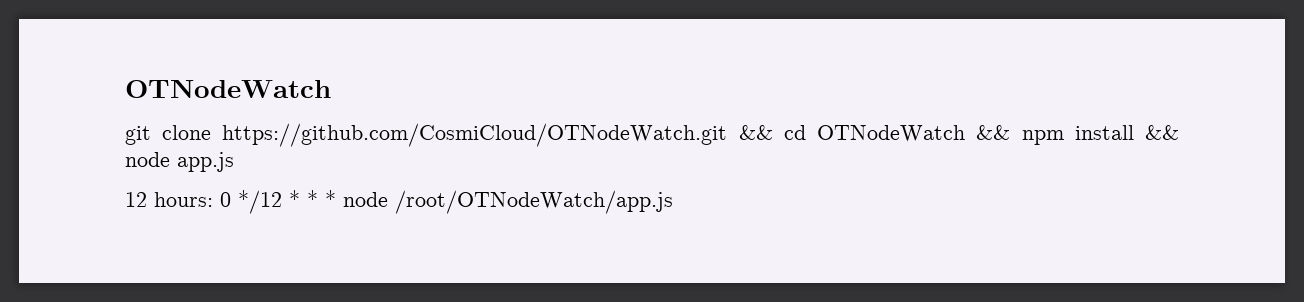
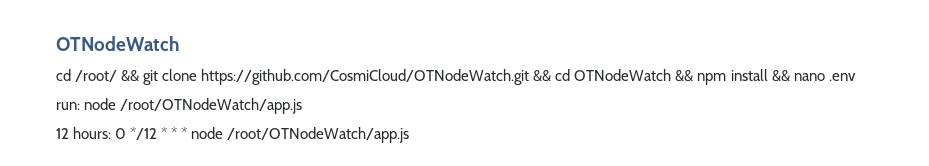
- git clone https://github.com/CosmiCloud/OTNodeWatch.git && cd OTNodeWatch && npm install && node app.js
+ cd /root/ && git clone https://github.com/CosmiCloud/OTNodeWatch.git && cd OTNodeWatch && npm install && nano .env
+ run: node /root/OTNodeWatch/app.js

